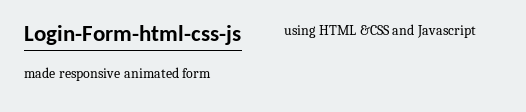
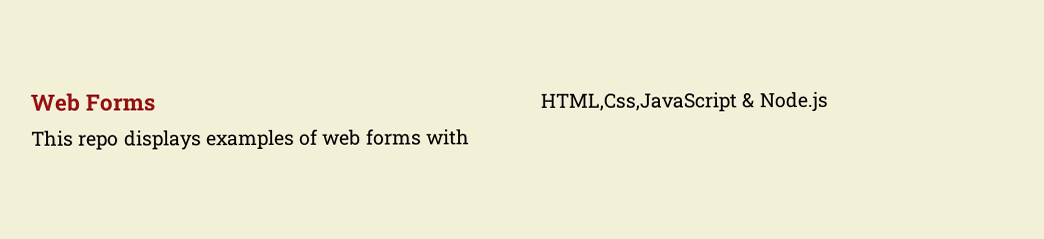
- Login-Form-html-css-js
- made responsive animated form using HTML &CSS and Javascript
+ Web Forms
+ This repo displays examples of web forms with HTML,Css,JavaScript & Node.js

